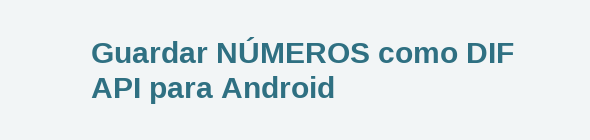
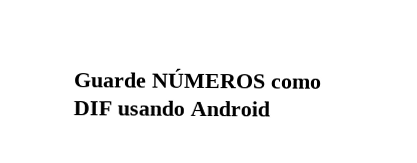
- Guardar NÚMEROS como DIF API para Android
+ Guarde NÚMEROS como DIF usando Android

